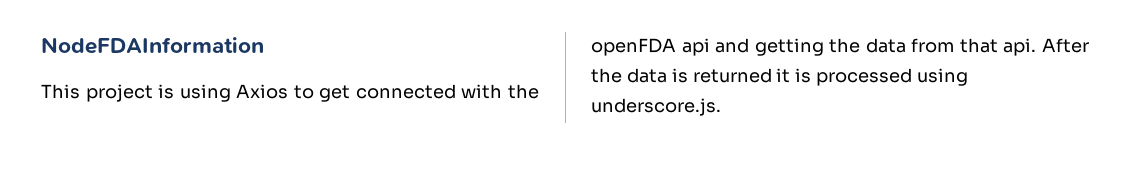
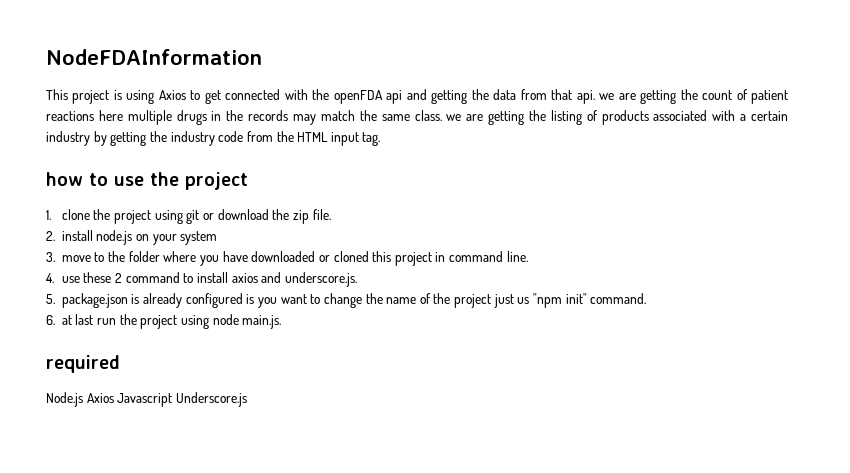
- This project is using Axios to get connected with the openFDA api and getting the data from that api. After the data is returned it is processed using underscore.js.
+ This project is using Axios to get connected with the openFDA api and getting the data from that api. we are getting the count of patient reactions here multiple drugs in the records may match the same class. we are getting the listing of products associated with a certain industry by getting the industry code from the HTML input tag.
+ how to use the project
+ 1. clone the project using git or download the zip file.
+ 2. install node.js on your system
+ 3. move to the folder where you have downloaded or cloned this project in command line.
+ 4. use these 2 command to install axios and underscore.js.
+ 5. package.json is already configured is you want to change the name of the project just us "npm init" command.
+ 6. at last run the project using node main.js.
+ required
+ Node.js Axios Javascript Underscore.js

